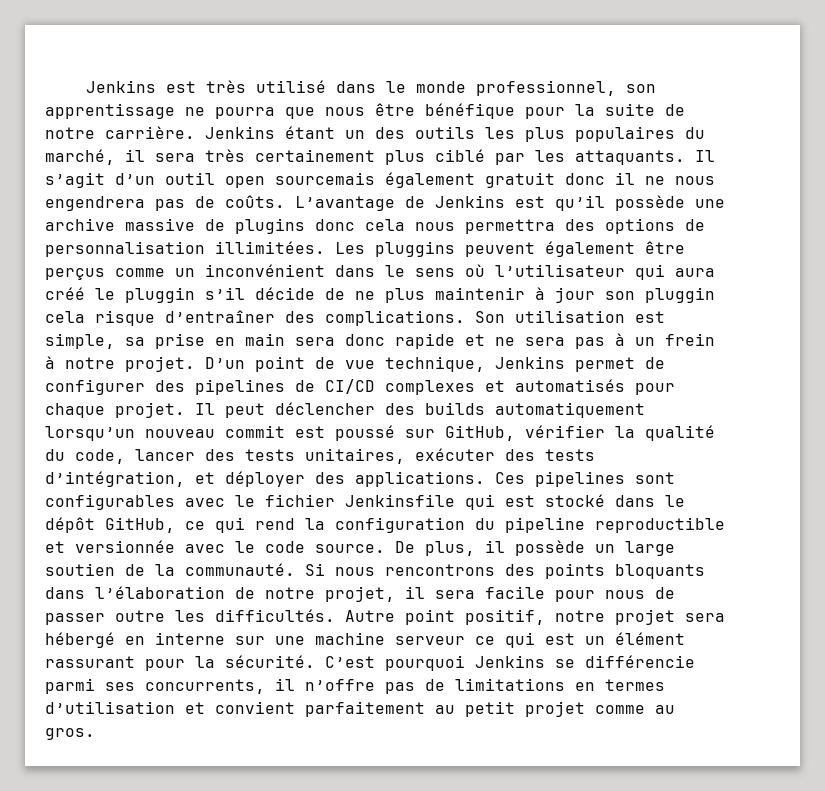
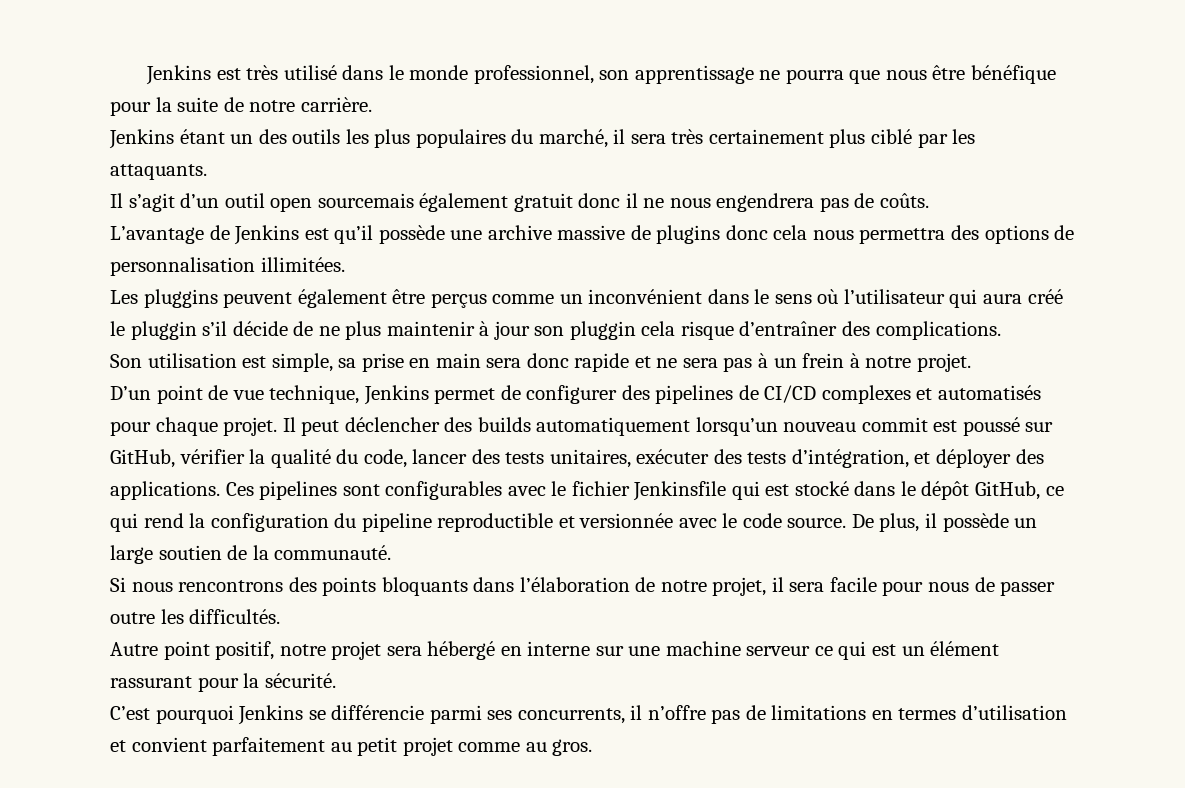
- Jenkins est très utilisé dans le monde professionnel, son apprentissage ne pourra que nous être bénéfique pour la suite de notre carrière. Jenkins étant un des outils les plus populaires du marché, il sera très certainement plus ciblé par les attaquants. Il s’agit d’un outil open sourcemais également gratuit donc il ne nous engendrera pas de coûts. L’avantage de Jenkins est qu’il possède une archive massive de plugins donc cela nous permettra des options de personnalisation illimitées. Les pluggins peuvent également être perçus comme un inconvénient dans le sens où l’utilisateur qui aura créé le pluggin s’il décide de ne plus maintenir à jour son pluggin cela risque d’entraîner des complications. Son utilisation est simple, sa prise en main sera donc rapide et ne sera pas à un frein à notre projet. D’un point de vue technique, Jenkins permet de configurer des pipelines de CI/CD complexes et automatisés pour chaque projet.
+ Jenkins est très utilisé dans le monde professionnel, son apprentissage ne pourra que nous être bénéfique pour la suite de notre carrière.
+ Jenkins étant un des outils les plus populaires du marché, il sera très certainement plus ciblé par les attaquants.
+ Il s’agit d’un outil open sourcemais également gratuit donc il ne nous engendrera pas de coûts.
+ L’avantage de Jenkins est qu’il possède une archive massive de plugins donc cela nous permettra des options de personnalisation illimitées.
+ Les pluggins peuvent également être perçus comme un inconvénient dans le sens où l’utilisateur qui aura créé le pluggin s’il décide de ne plus maintenir à jour son pluggin cela risque d’entraîner des complications.
+ Son utilisation est simple, sa prise en main sera donc rapide et ne sera pas à un frein à notre projet.
+ D’un point de vue technique, Jenkins permet de configurer des pipelines de CI/CD complexes et automatisés pour chaque projet.
- De plus, il possède un large soutien de la communauté. Si nous rencontrons des points bloquants dans l’élaboration de notre projet, il sera facile pour nous de passer outre les difficultés. Autre point positif, notre projet sera hébergé en interne sur une machine serveur ce qui est un élément rassurant pour la sécurité. C’est pourquoi Jenkins se différencie parmi ses concurrents, il n’offre pas de limitations en termes d’utilisation et convient parfaitement au petit projet comme au gros.
+ De plus, il possède un large soutien de la communauté.
+ Si nous rencontrons des points bloquants dans l’élaboration de notre projet, il sera facile pour nous de passer outre les difficultés.
+ Autre point positif, notre projet sera hébergé en interne sur une machine serveur ce qui est un élément rassurant pour la sécurité.
+ C’est pourquoi Jenkins se différencie parmi ses concurrents, il n’offre pas de limitations en termes d’utilisation et convient parfaitement au petit projet comme au gros.

